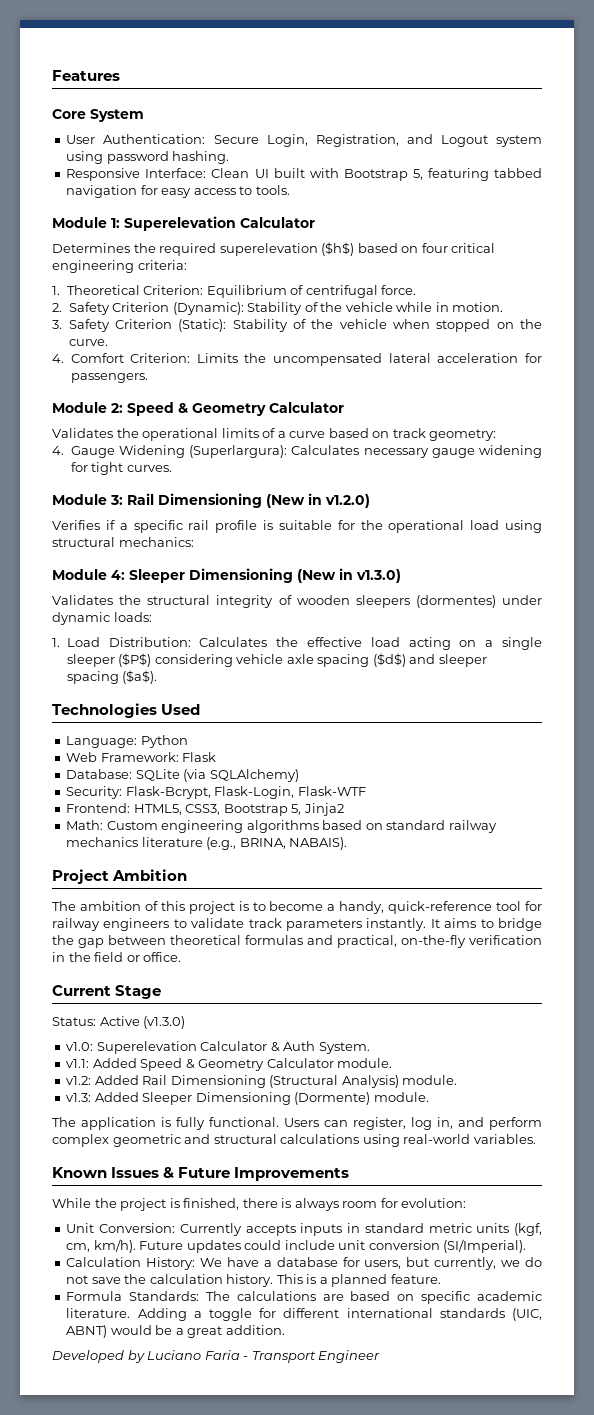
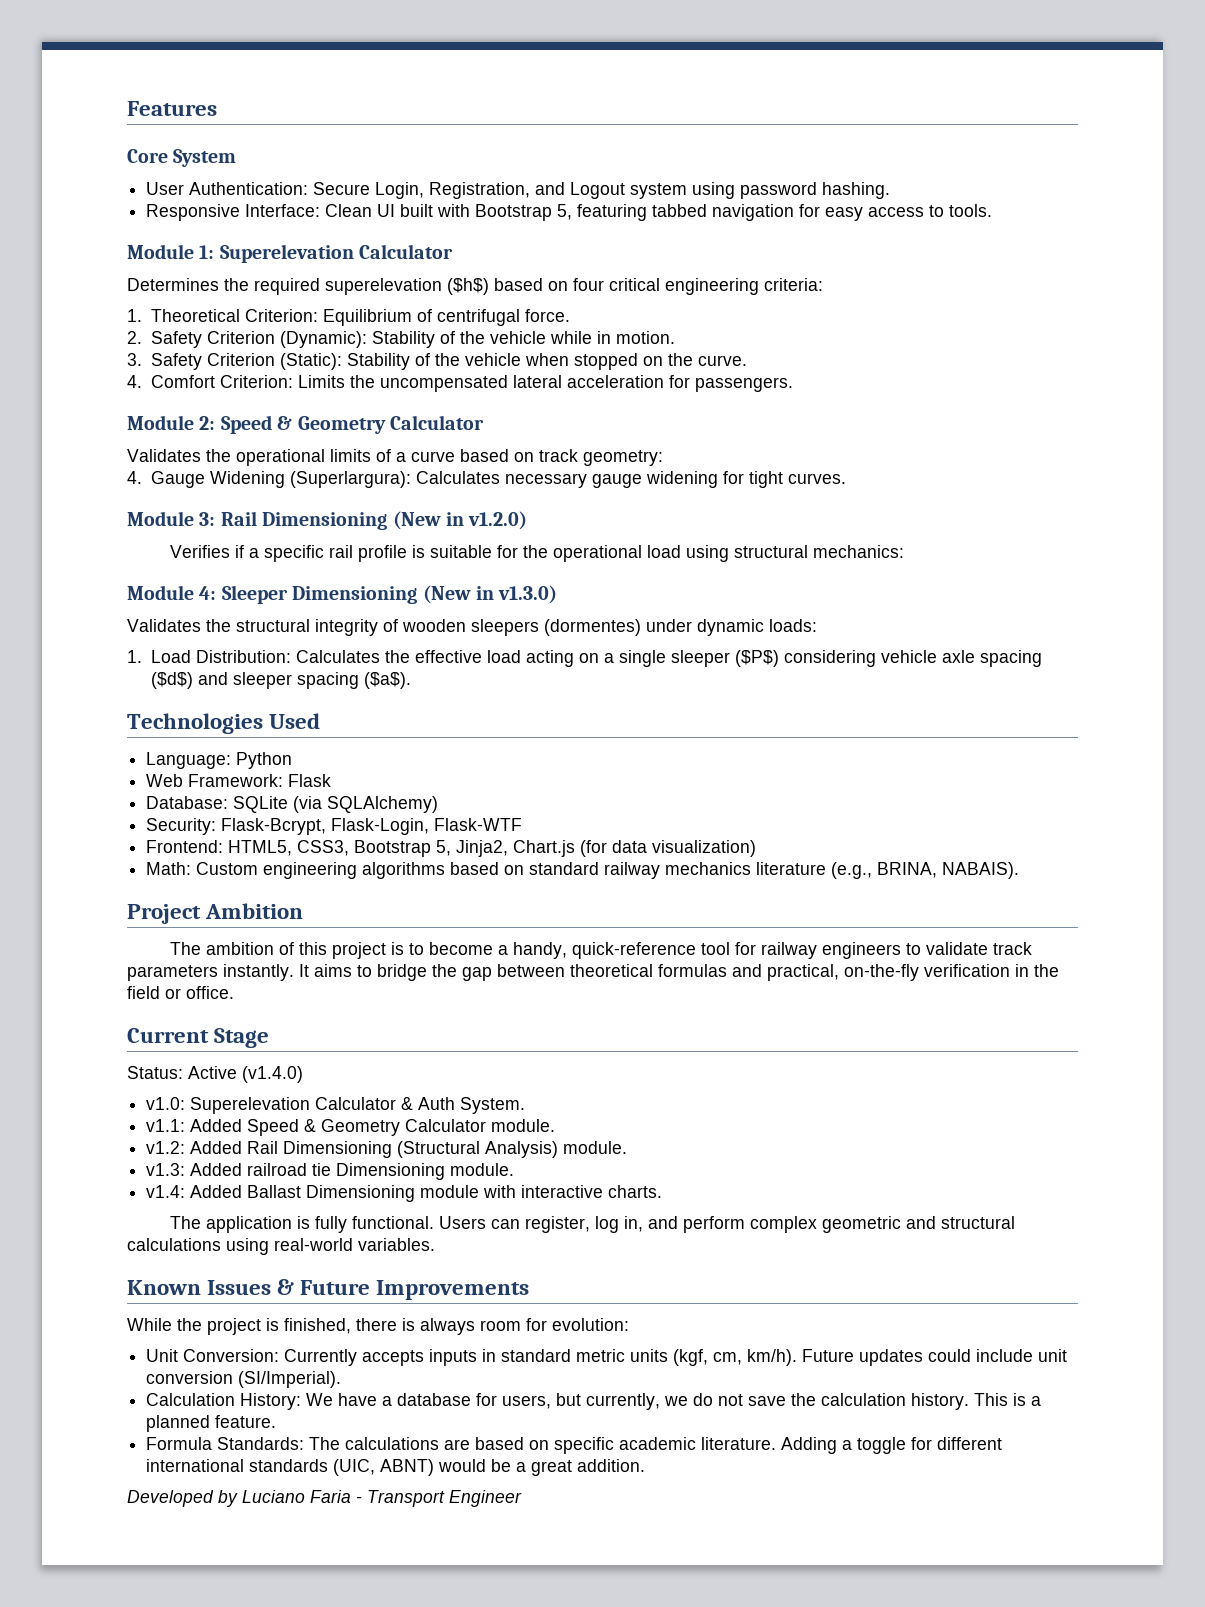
- Frontend: HTML5, CSS3, Bootstrap 5, Jinja2
+ Frontend: HTML5, CSS3, Bootstrap 5, Jinja2, Chart.js (for data visualization)
- Status: Active (v1.3.0)
+ Status: Active (v1.4.0)
- v1.3: Added Sleeper Dimensioning (Dormente) module.
+ v1.3: Added railroad tie Dimensioning module.
+ v1.4: Added Ballast Dimensioning module with interactive charts.

